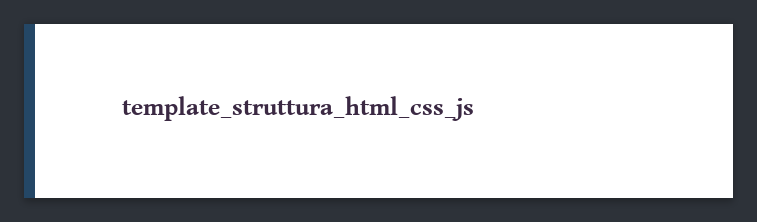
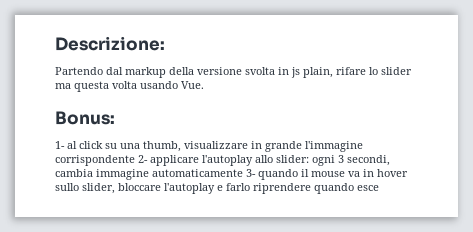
- template_struttura_html_css_js
+ Descrizione:
+ Partendo dal markup della versione svolta in js plain, rifare lo slider ma questa volta usando Vue.
+ Bonus:
+ 1- al click su una thumb, visualizzare in grande l'immagine corrispondente 2- applicare l'autoplay allo slider: ogni 3 secondi, cambia immagine automaticamente 3- quando il mouse va in hover sullo slider, bloccare l'autoplay e farlo riprendere quando esce

